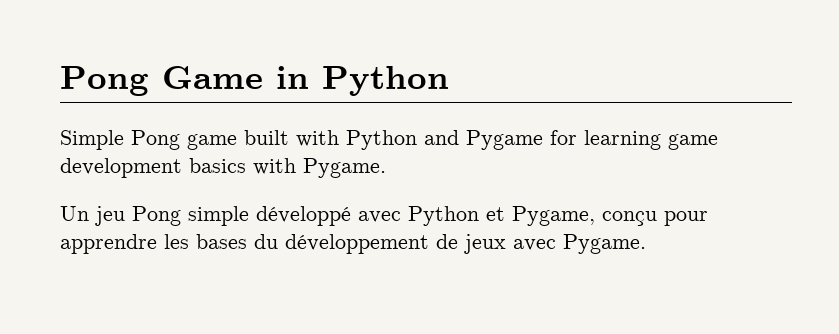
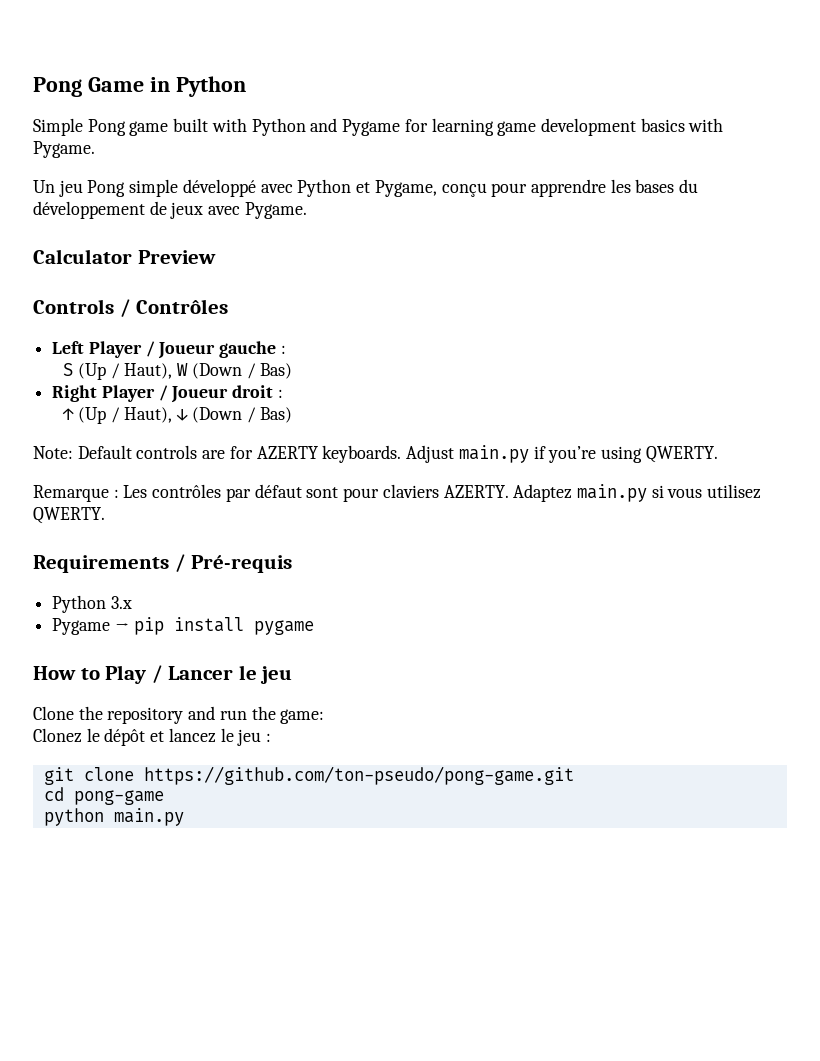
+ Calculator Preview
+ Controls / Contrôles
+ Left Player / Joueur gauche :
+ S (Up / Haut), W (Down / Bas)
+ Right Player / Joueur droit :
+ ↑ (Up / Haut), ↓ (Down / Bas)
+ Note: Default controls are for AZERTY keyboards. Adjust main.py if you’re using QWERTY.
+ Remarque : Les contrôles par défaut sont pour claviers AZERTY. Adaptez main.py si vous utilisez QWERTY.
+ Requirements / Pré-requis
+ Python 3.x
+ Pygame → pip install pygame
+ How to Play / Lancer le jeu
+ Clone the repository and run the game:
+ Clonez le dépôt et lancez le jeu :
+ git clone https://github.com/ton-pseudo/pong-game.git
+ cd pong-game
+ python main.py

